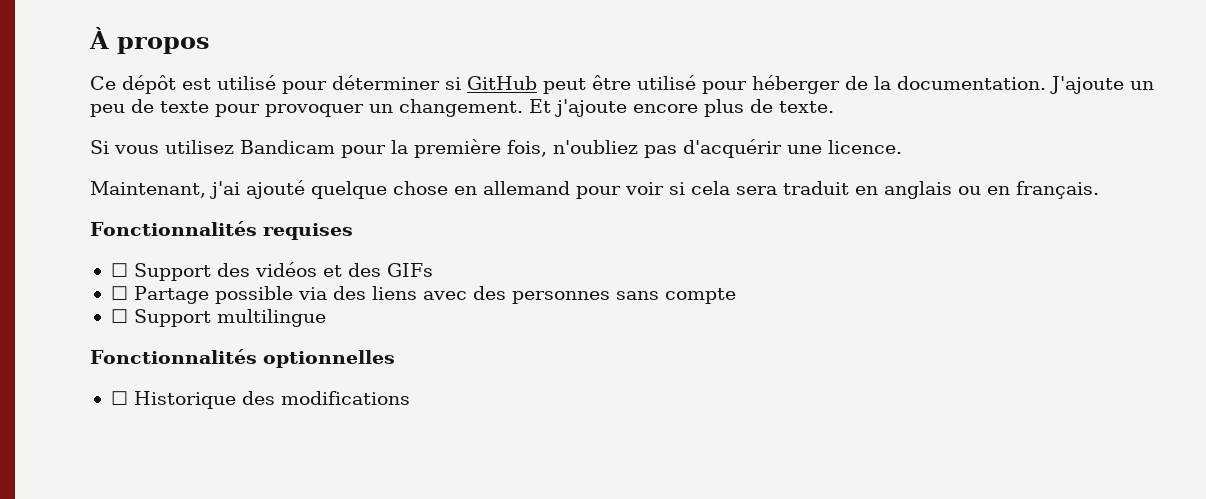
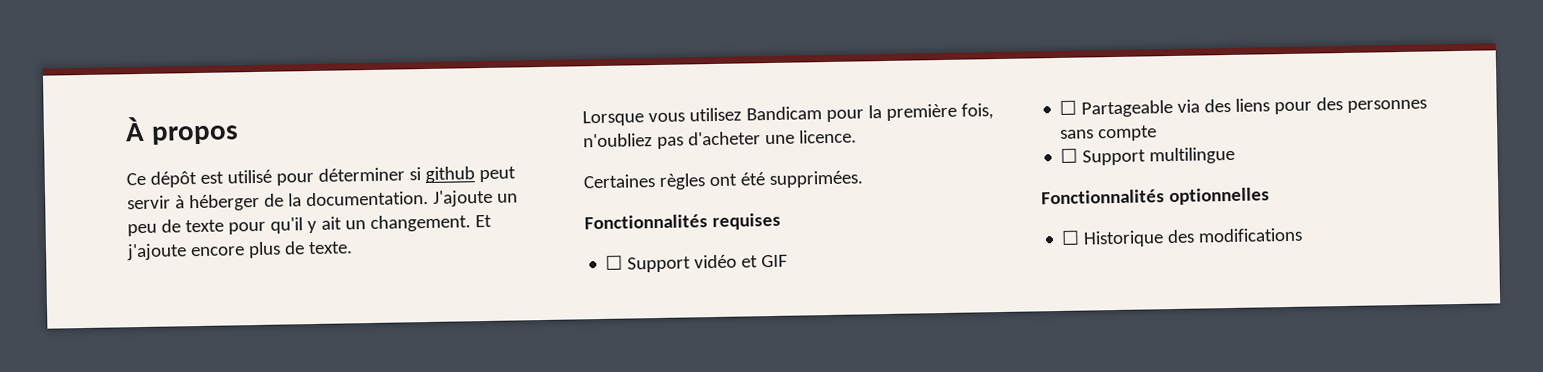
- Ce dépôt est utilisé pour déterminer si GitHub peut être utilisé pour héberger de la documentation.
+ Ce dépôt est utilisé pour déterminer si github peut servir à héberger de la documentation.
- J'ajoute un peu de texte pour provoquer un changement.
+ J'ajoute un peu de texte pour qu'il y ait un changement.
- Si vous utilisez Bandicam pour la première fois, n'oubliez pas d'acquérir une licence.
+ Lorsque vous utilisez Bandicam pour la première fois, n'oubliez pas d'acheter une licence.
- Maintenant, j'ai ajouté quelque chose en allemand pour voir si cela sera traduit en anglais ou en français.
+ Certaines règles ont été supprimées.
- ☐ Support des vidéos et des GIFs
- ☐ Partage possible via des liens avec des personnes sans compte
+ ☐ Support vidéo et GIF
+ ☐ Partageable via des liens pour des personnes sans compte

